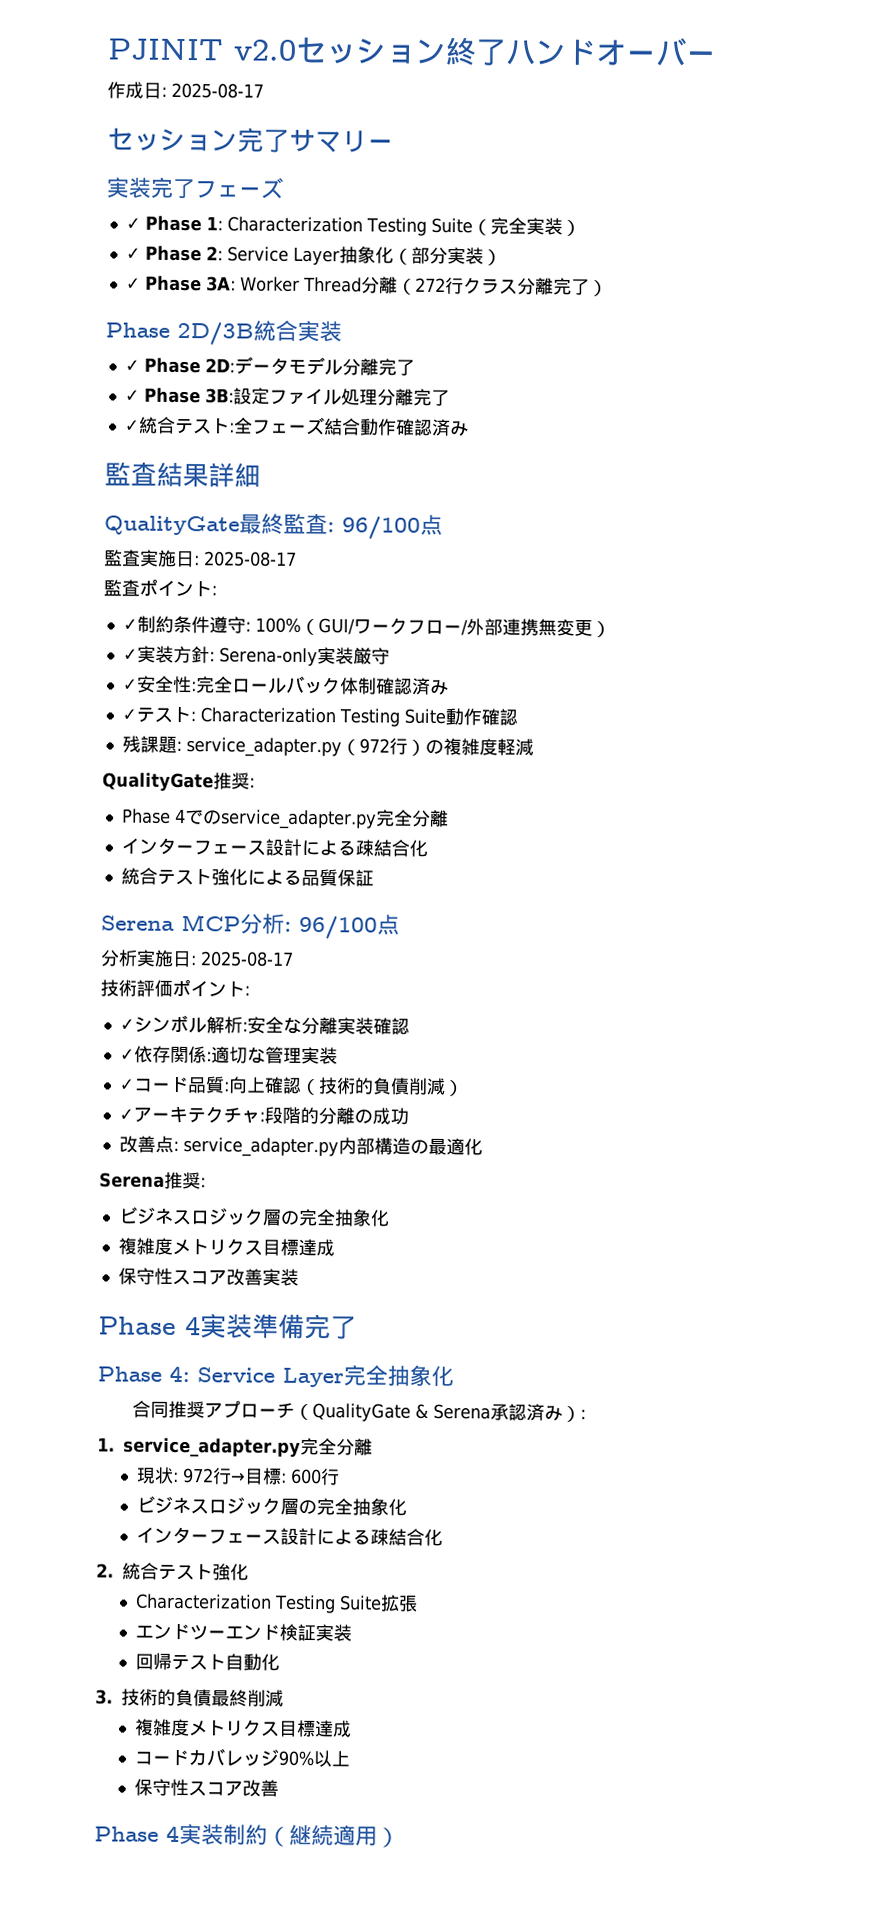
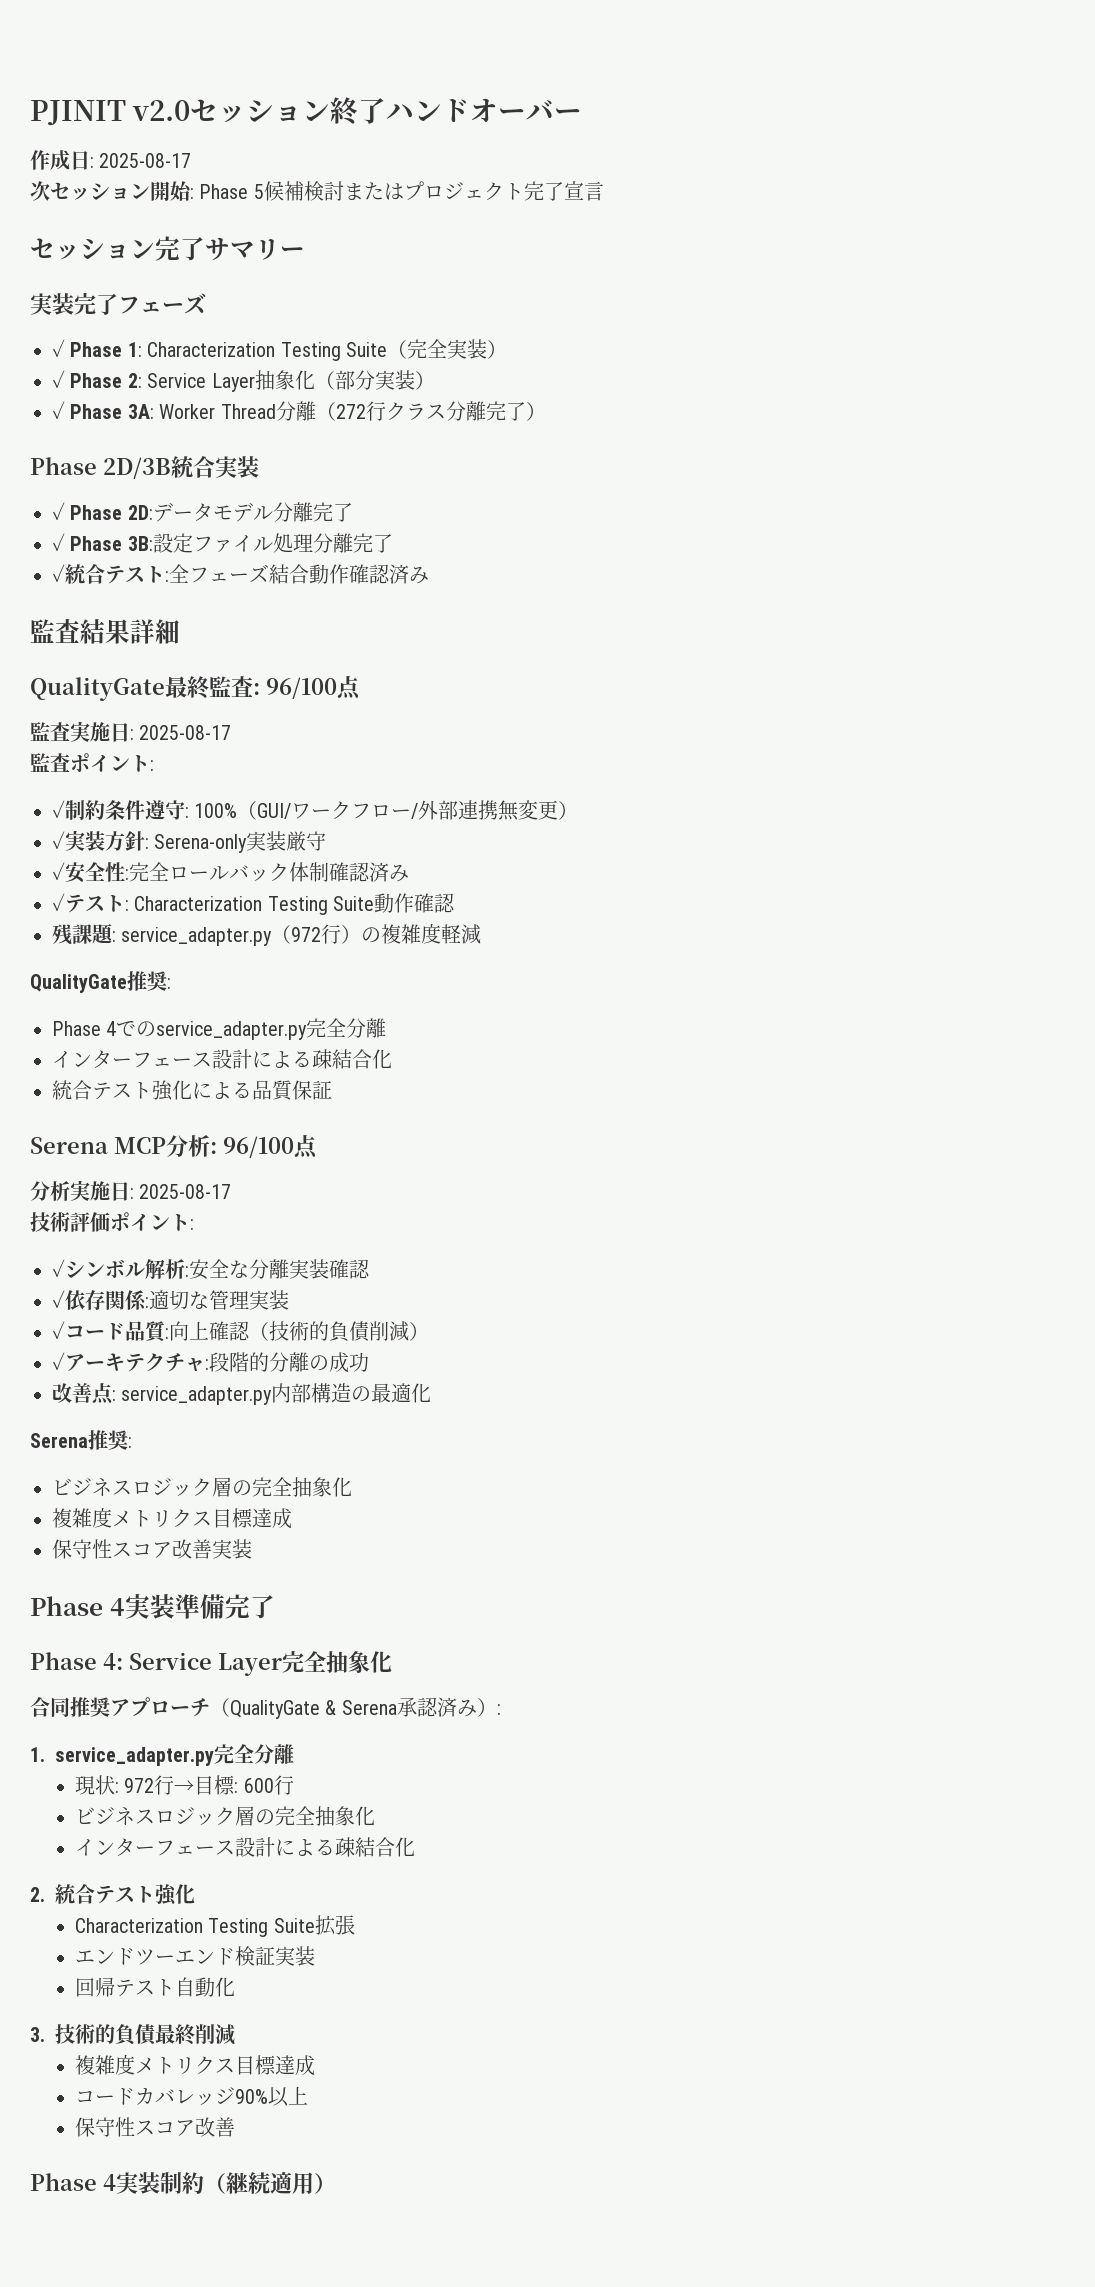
+ 次セッション開始: Phase 5候補検討またはプロジェクト完了宣言

